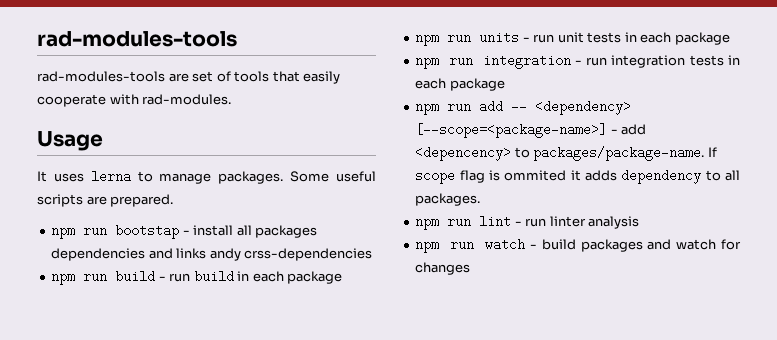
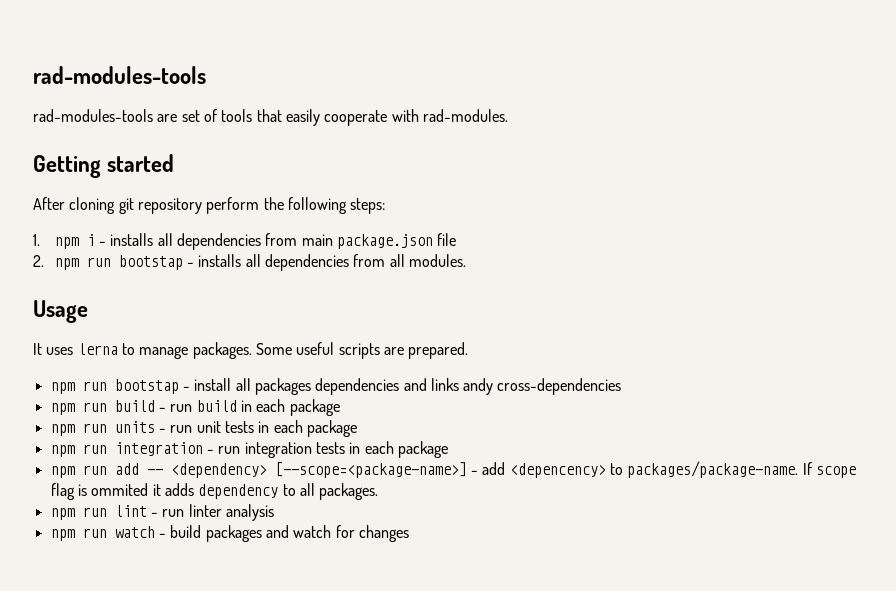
+ Getting started
+ After cloning git repository perform the following steps:
+ 1. npm i - installs all dependencies from main package.json file
+ 2. npm run bootstap - installs all dependencies from all modules.
- npm run bootstap - install all packages dependencies and links andy crss-dependencies
+ npm run bootstap - install all packages dependencies and links andy cross-dependencies

